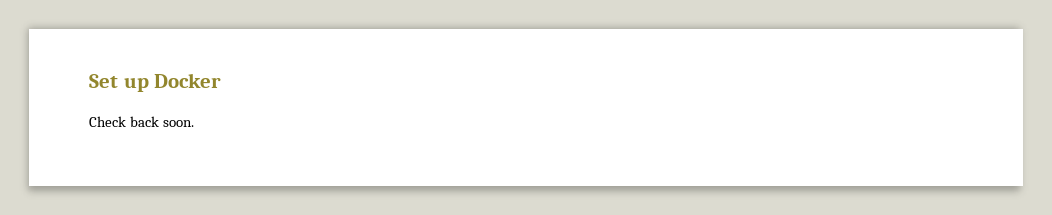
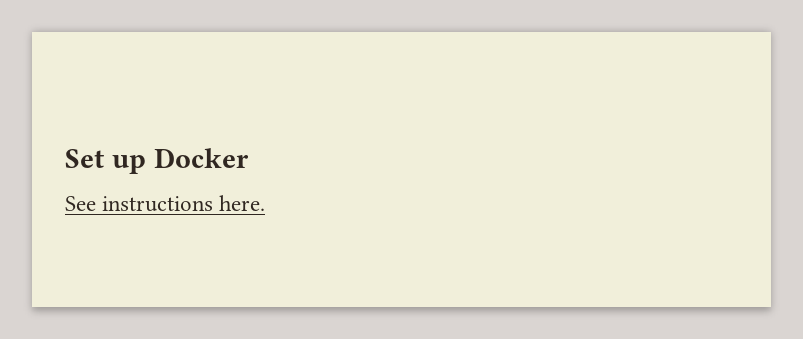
- Check back soon.
+ See instructions here.

